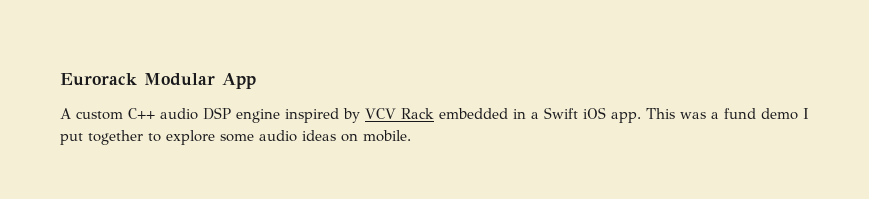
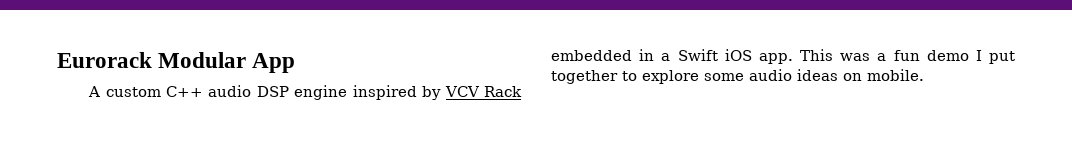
- This was a fund demo I put together to explore some audio ideas on mobile.
+ This was a fun demo I put together to explore some audio ideas on mobile.

